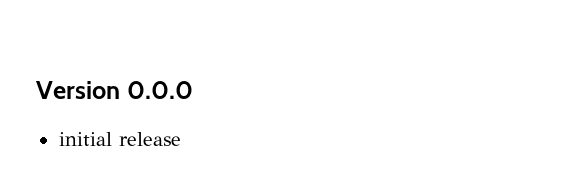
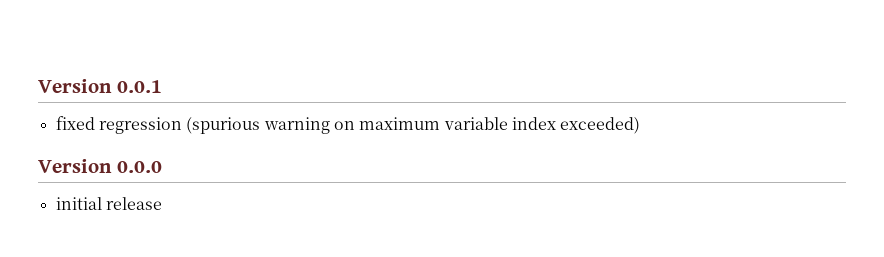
+ Version 0.0.1
+ fixed regression (spurious warning on maximum variable index exceeded)

